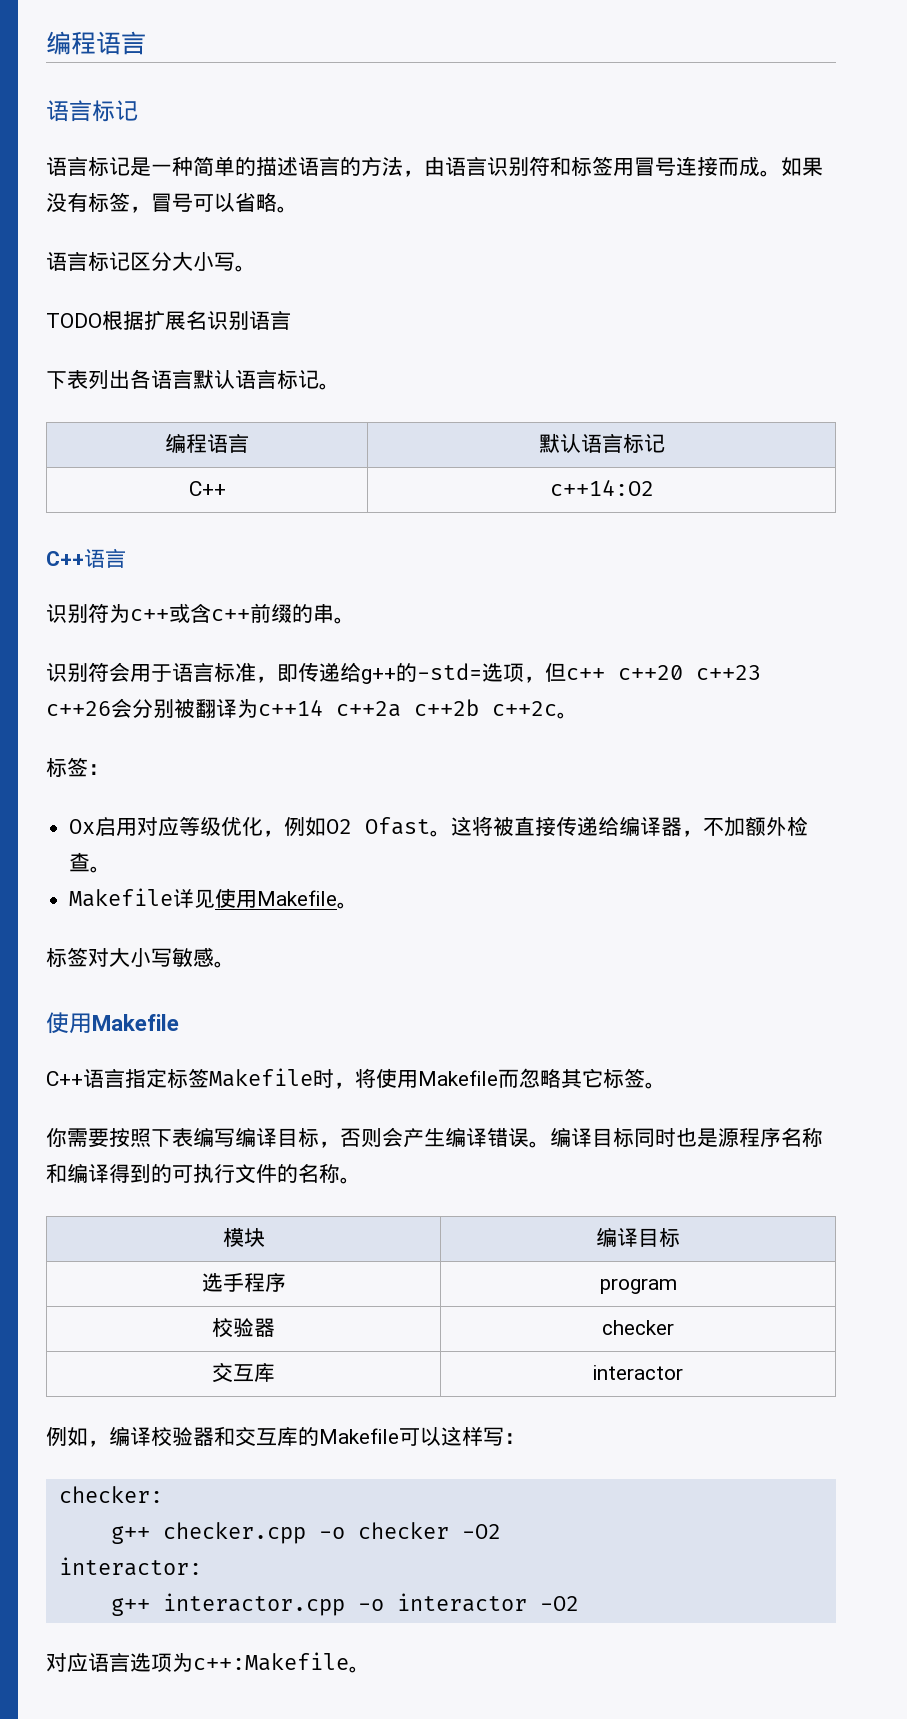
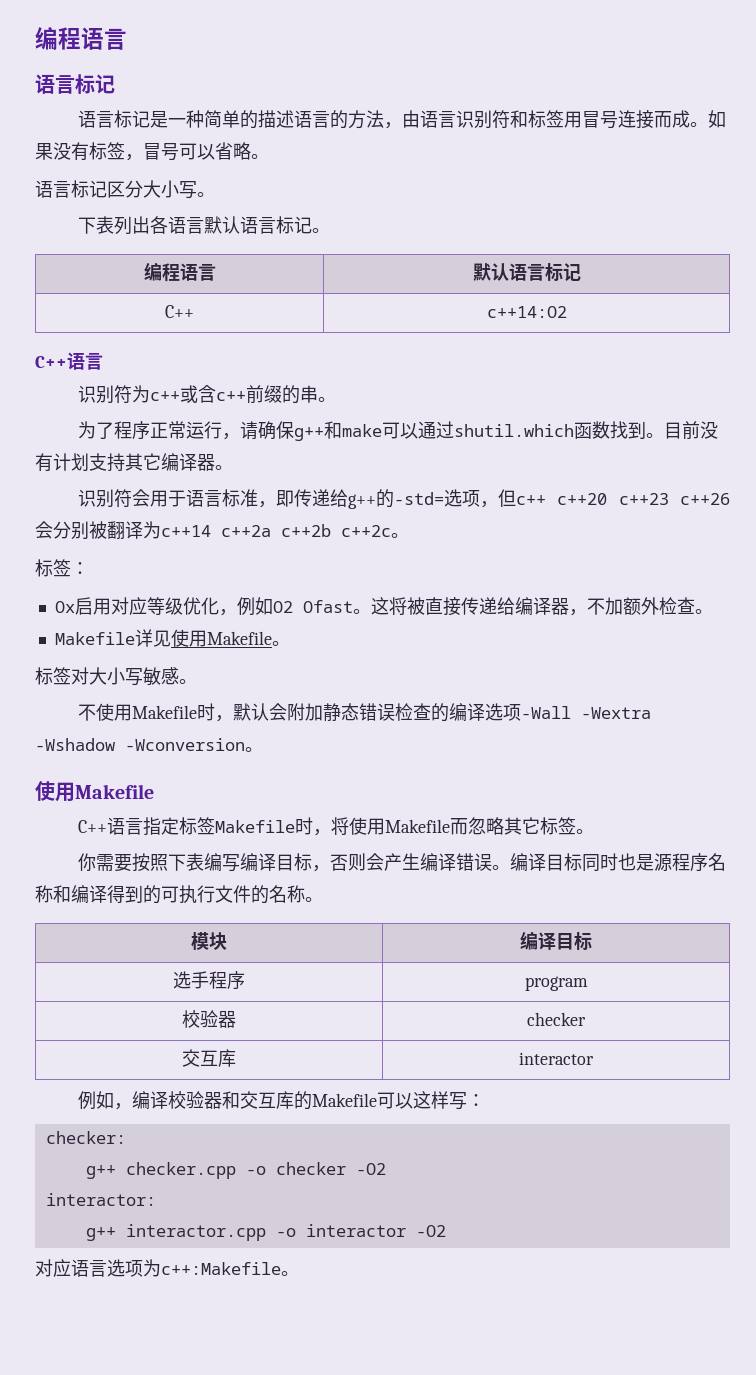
- TODO根据扩展名识别语言
+ 为了程序正常运行，请确保g++和make可以通过shutil.which函数找到。目前没有计划支持其它编译器。
+ 不使用Makefile时，默认会附加静态错误检查的编译选项-Wall -Wextra -Wshadow -Wconversion。

